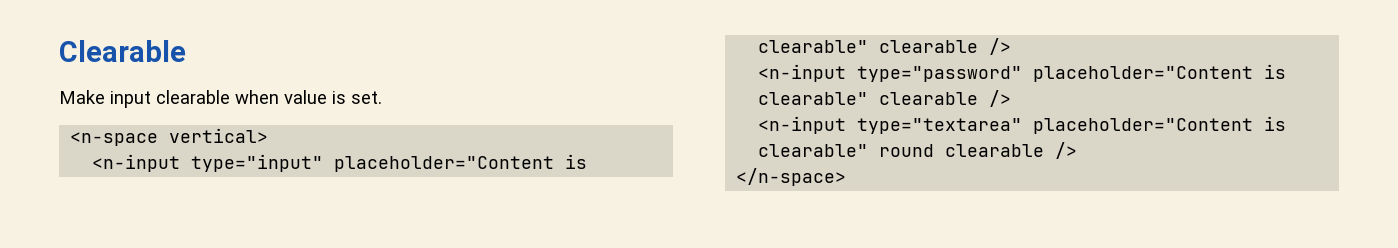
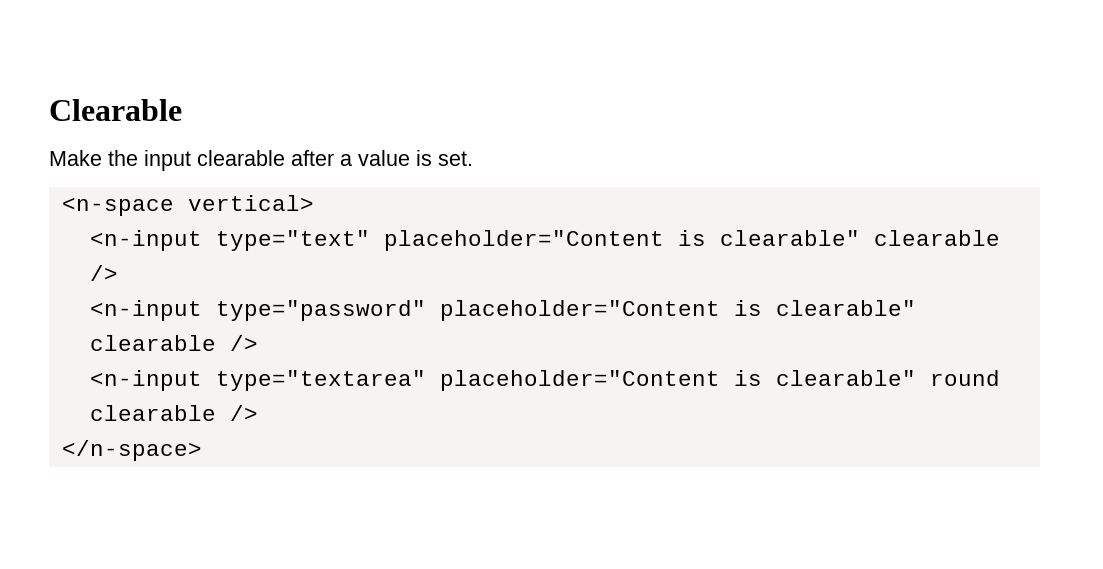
- Make input clearable when value is set.
+ Make the input clearable after a value is set.
- <n-input type="input" placeholder="Content is clearable" clearable />
+ <n-input type="text" placeholder="Content is clearable" clearable />

